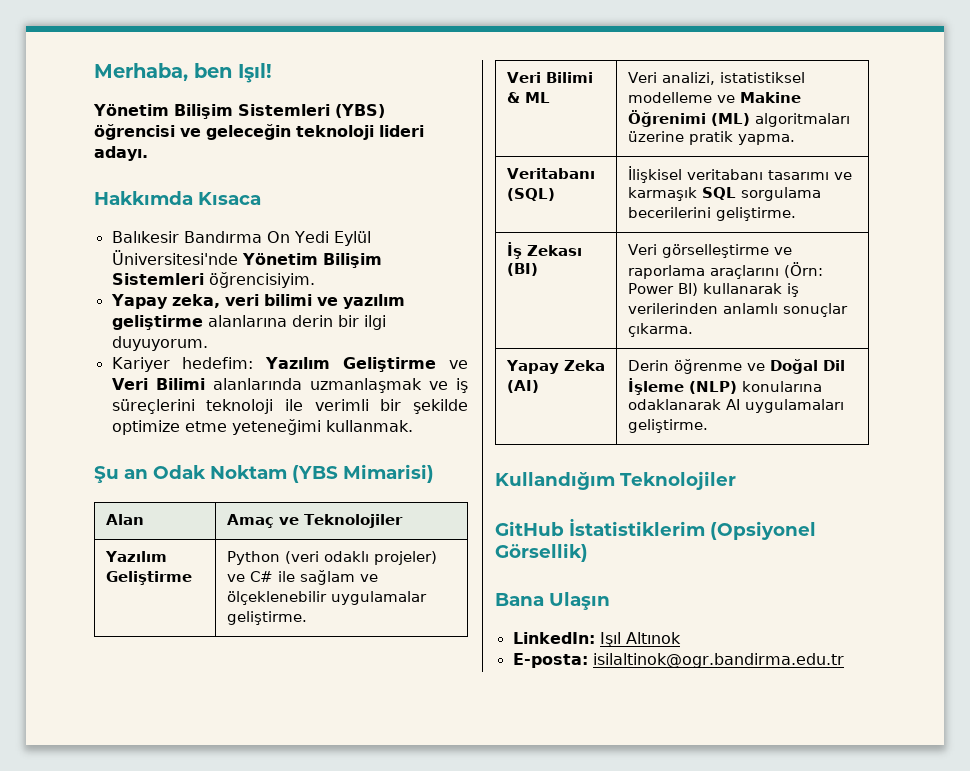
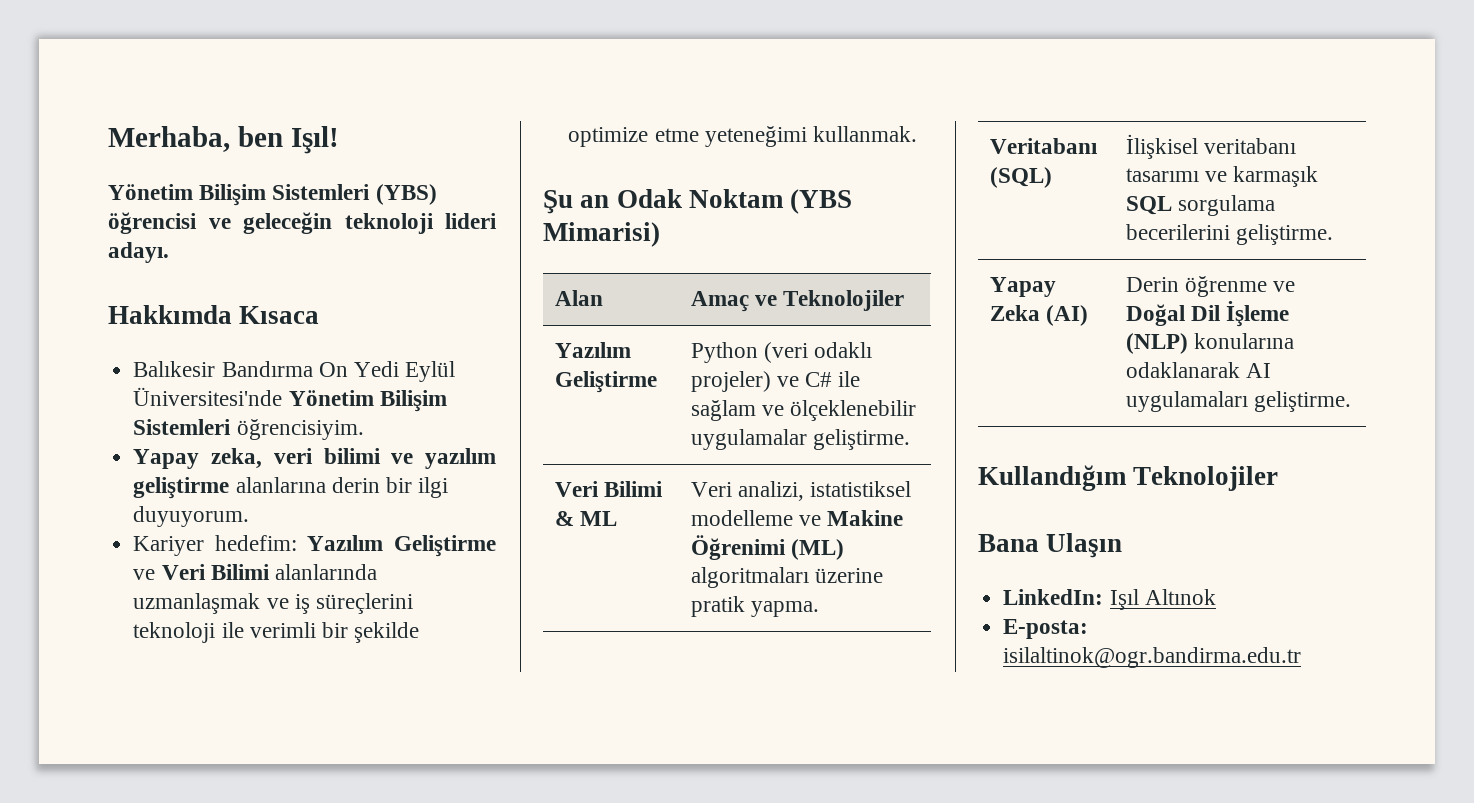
- İş Zekası (BI) | Veri görselleştirme ve raporlama araçlarını (Örn: Power BI) kullanarak iş verilerinden anlamlı sonuçlar çıkarma.
- GitHub İstatistiklerim (Opsiyonel Görsellik)

